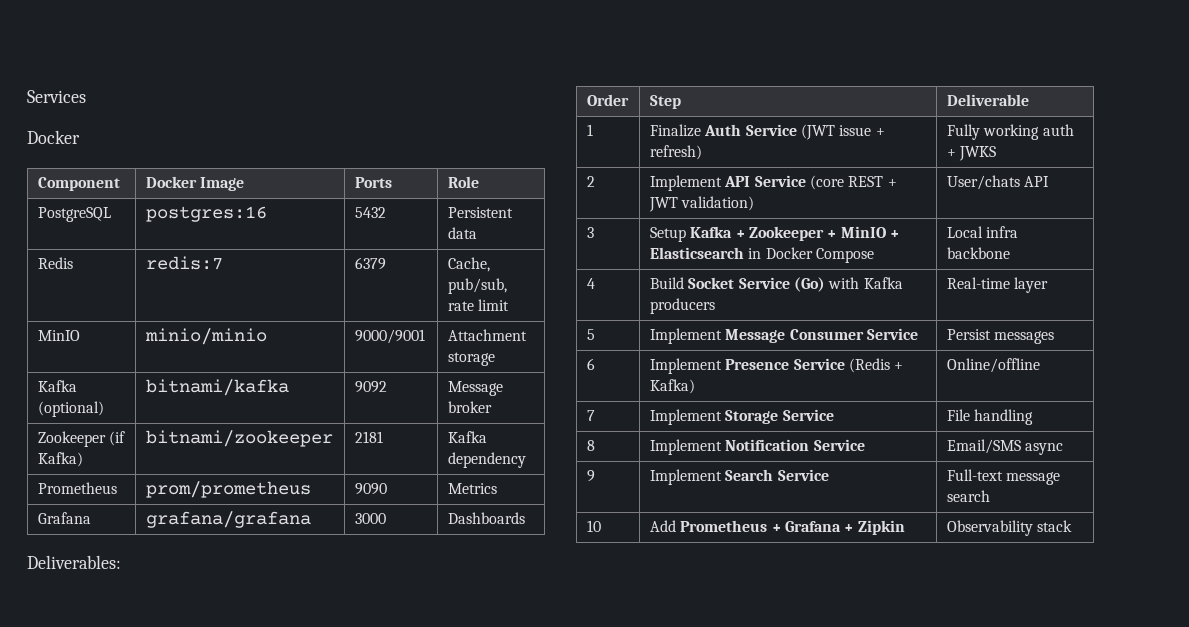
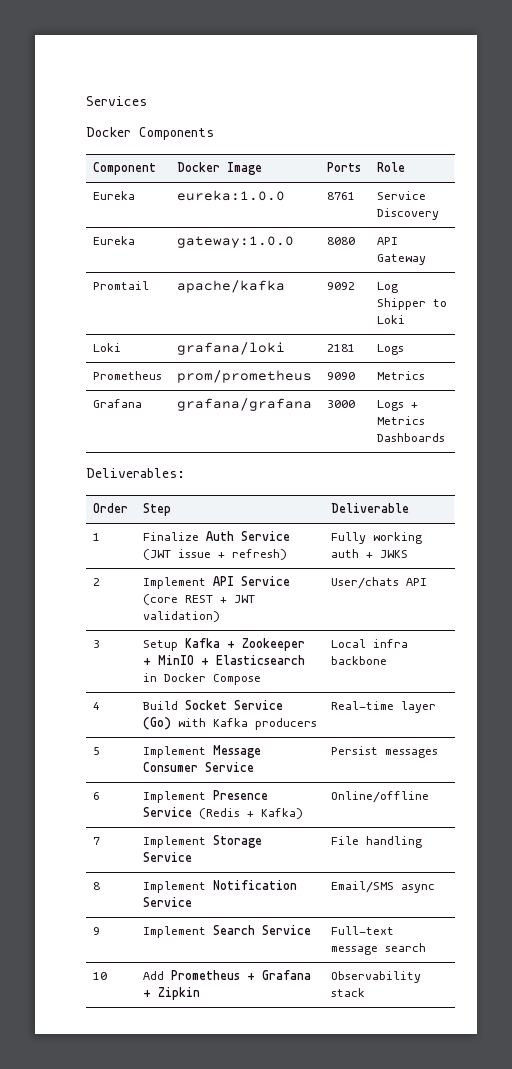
  Services
- Docker
+ Docker Components
- PostgreSQL | postgres:16 | 5432 | Persistent data
- Redis | redis:7 | 6379 | Cache, pub/sub, rate limit
- MinIO | minio/minio | 9000/9001 | Attachment storage
- Kafka (optional) | bitnami/kafka | 9092 | Message broker
- Zookeeper (if Kafka) | bitnami/zookeeper | 2181 | Kafka dependency
+ Eureka | eureka:1.0.0 | 8761 | Service Discovery
+ Eureka | gateway:1.0.0 | 8080 | API Gateway
+ Promtail | apache/kafka | 9092 | Log Shipper to Loki
+ Loki | grafana/loki | 2181 | Logs
- Grafana | grafana/grafana | 3000 | Dashboards
+ Grafana | grafana/grafana | 3000 | Logs + Metrics Dashboards

